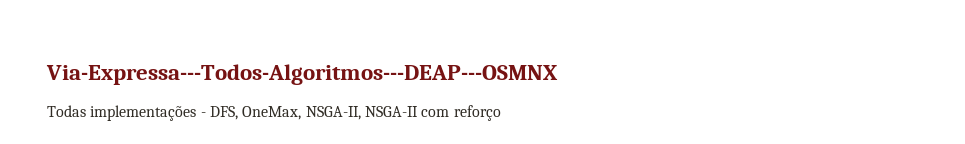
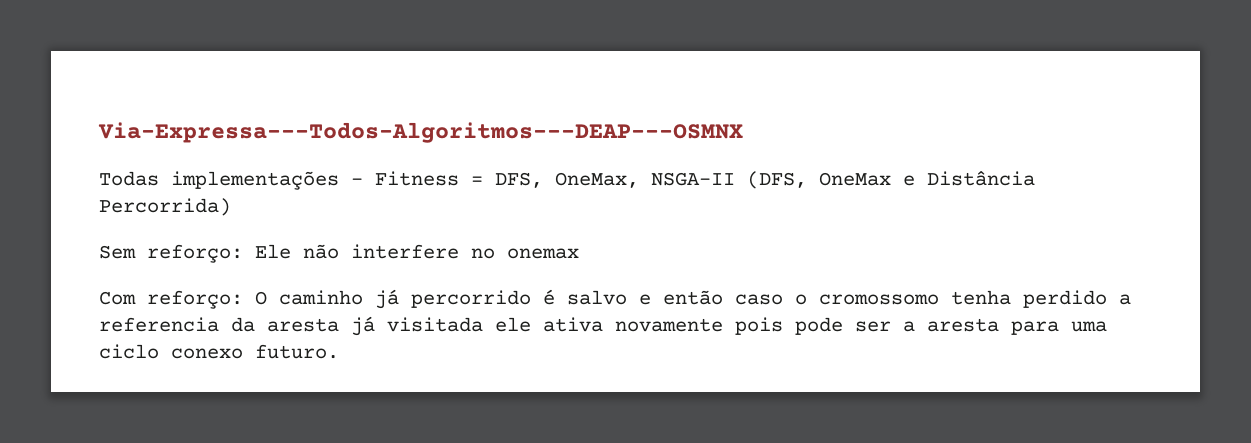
- Todas implementações - DFS, OneMax, NSGA-II, NSGA-II com reforço
+ Todas implementações - Fitness = DFS, OneMax, NSGA-II (DFS, OneMax e Distância Percorrida)
+ Sem reforço: Ele não interfere no onemax
+ Com reforço: O caminho já percorrido é salvo e então caso o cromossomo tenha perdido a referencia da aresta já visitada ele ativa novamente pois pode ser a aresta para uma ciclo conexo futuro.

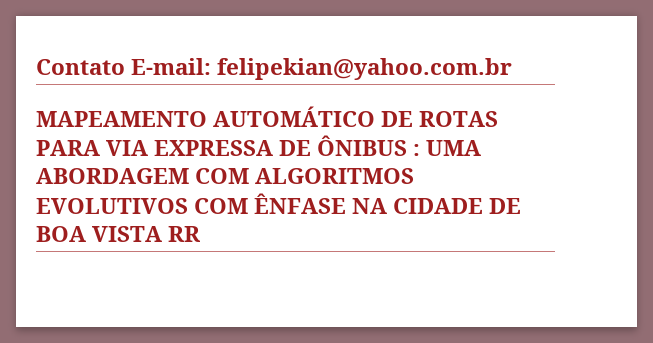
- Via-Expressa---Todos-Algoritmos---DEAP---OSMNX
- Todas implementações - Fitness = DFS, OneMax, NSGA-II (DFS, OneMax e Distância Percorrida)
- Sem reforço: Ele não interfere no onemax
- Com reforço: O caminho já percorrido é salvo e então caso o cromossomo tenha perdido a referencia da aresta já visitada ele ativa novamente pois pode ser a aresta para uma ciclo conexo futuro.
+ Contato E-mail: felipekian@yahoo.com.br
+ MAPEAMENTO AUTOMÁTICO DE ROTAS PARA VIA EXPRESSA DE ÔNIBUS : UMA ABORDAGEM COM ALGORITMOS EVOLUTIVOS COM ÊNFASE NA CIDADE DE BOA VISTA RR

